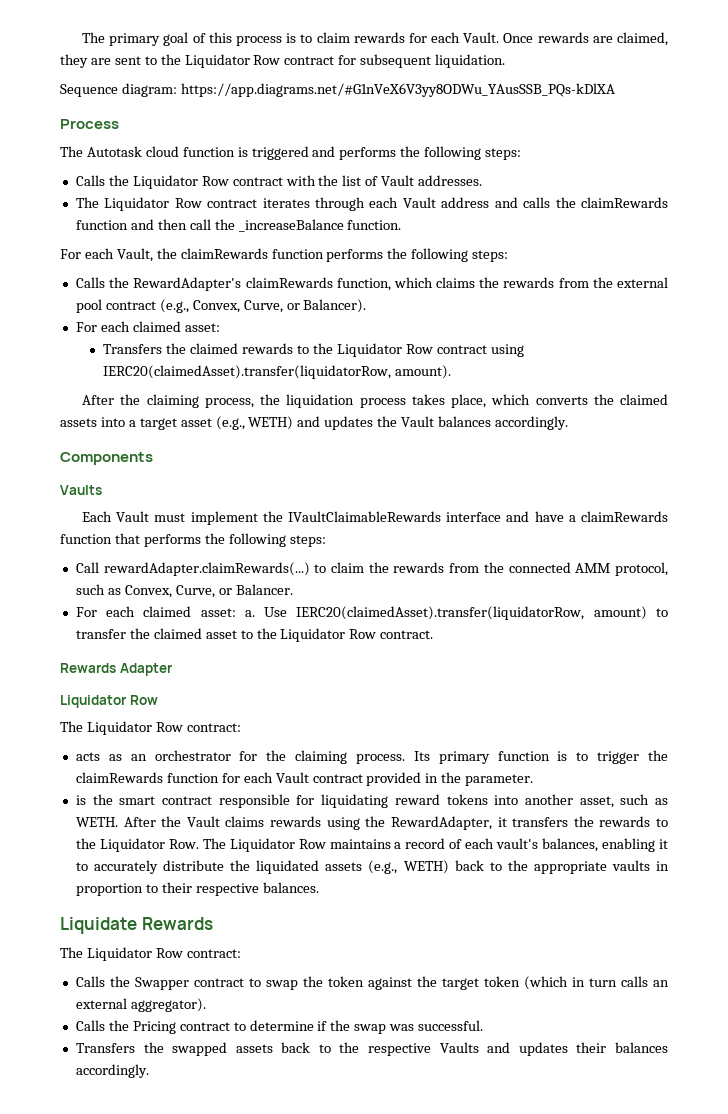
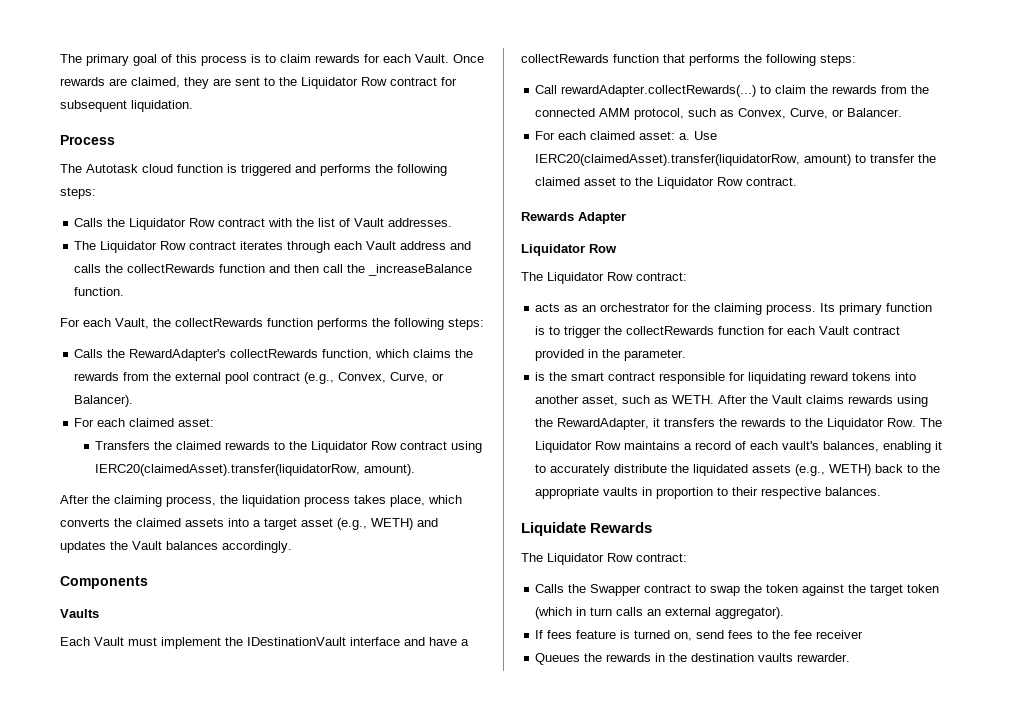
- Sequence diagram: https://app.diagrams.net/#G1nVeX6V3yy8ODWu_YAusSSB_PQs-kDlXA
- The Liquidator Row contract iterates through each Vault address and calls the claimRewards function and then call the _increaseBalance function.
+ The Liquidator Row contract iterates through each Vault address and calls the collectRewards function and then call the _increaseBalance function.
- For each Vault, the claimRewards function performs the following steps:
+ For each Vault, the collectRewards function performs the following steps:
- Calls the RewardAdapter's claimRewards function, which claims the rewards from the external pool contract (e.g., Convex, Curve, or Balancer).
+ Calls the RewardAdapter's collectRewards function, which claims the rewards from the external pool contract (e.g., Convex, Curve, or Balancer).
- Each Vault must implement the IVaultClaimableRewards interface and have a claimRewards function that performs the following steps:
+ Each Vault must implement the IDestinationVault interface and have a collectRewards function that performs the following steps:
- Call rewardAdapter.claimRewards(...) to claim the rewards from the connected AMM protocol, such as Convex, Curve, or Balancer.
+ Call rewardAdapter.collectRewards(...) to claim the rewards from the connected AMM protocol, such as Convex, Curve, or Balancer.
- Its primary function is to trigger the claimRewards function for each Vault contract provided in the parameter.
+ Its primary function is to trigger the collectRewards function for each Vault contract provided in the parameter.
- Calls the Pricing contract to determine if the swap was successful.
- Transfers the swapped assets back to the respective Vaults and updates their balances accordingly.
+ If fees feature is turned on, send fees to the fee receiver
+ Queues the rewards in the destination vaults rewarder.

